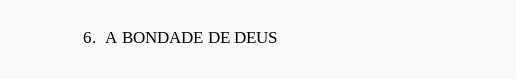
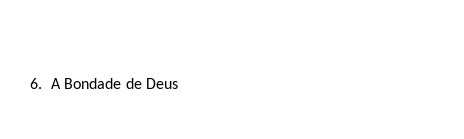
- 6. A BONDADE DE DEUS
+ 6. A Bondade de Deus

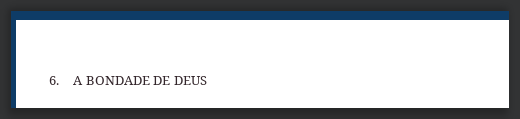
- 6. A Bondade de Deus
+ 6. A BONDADE DE DEUS

